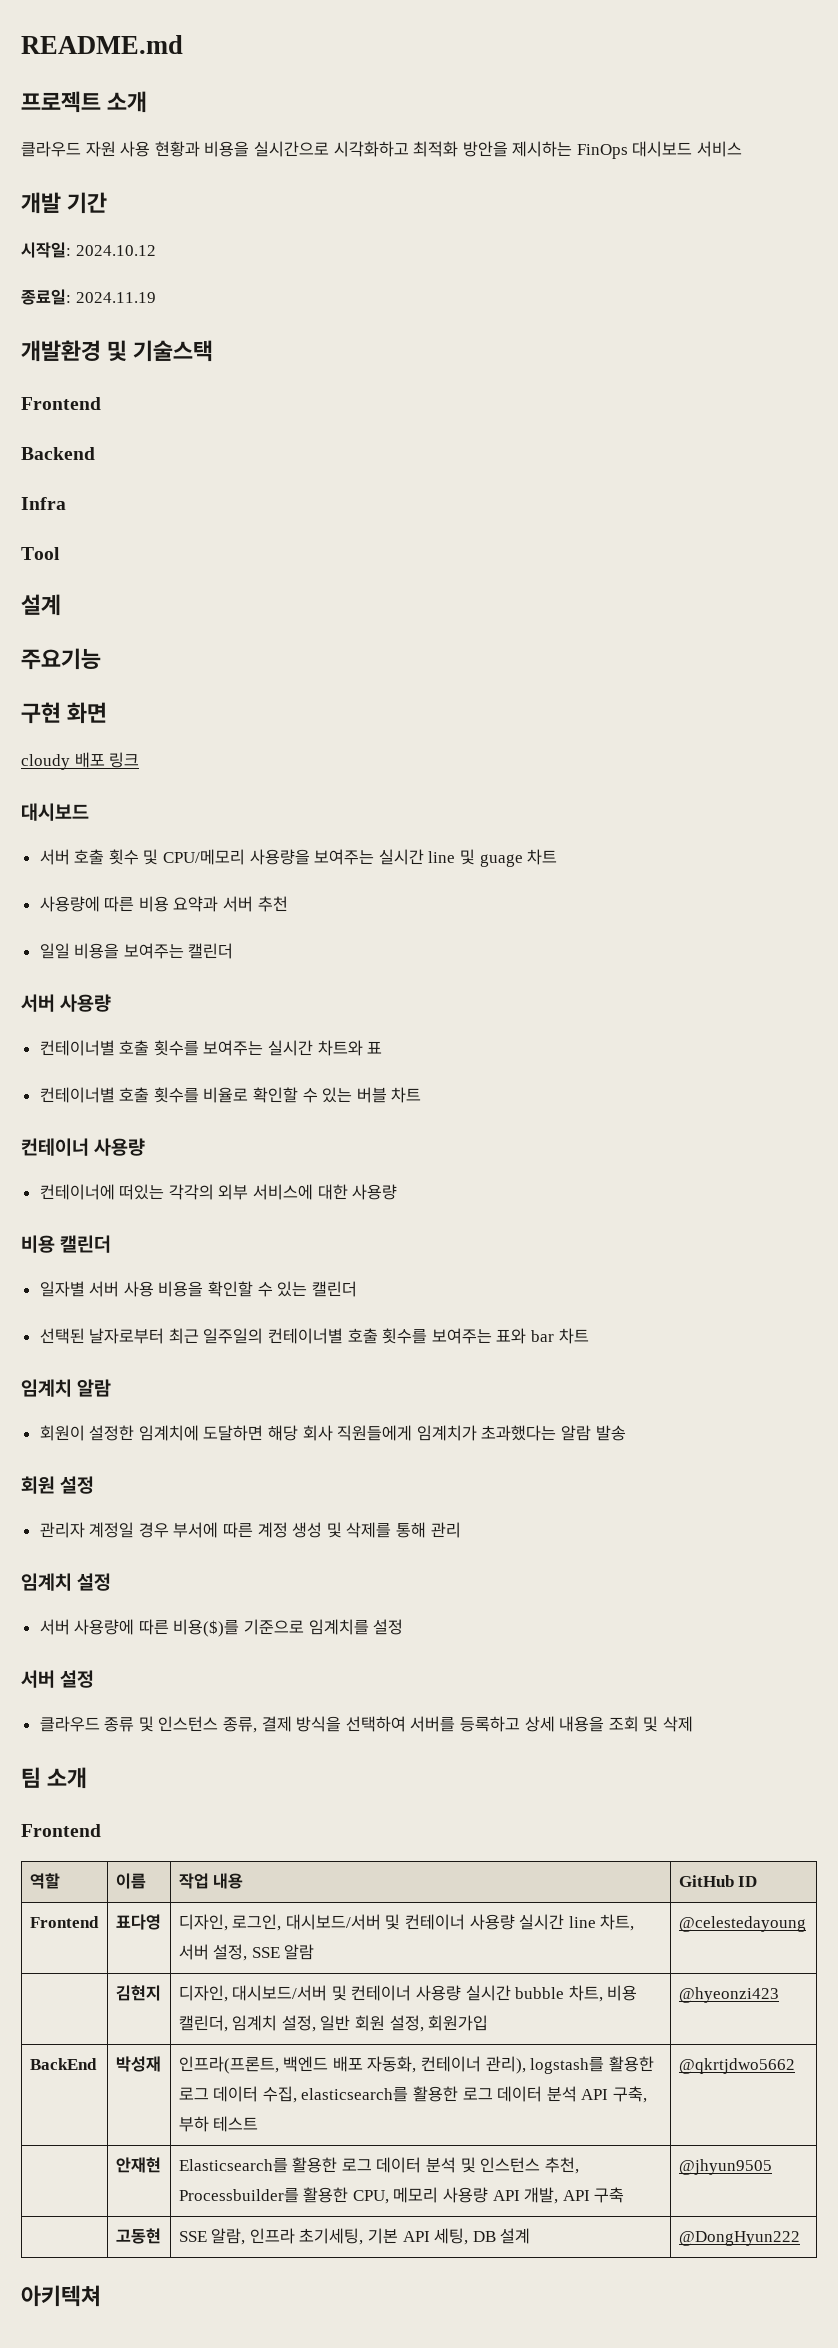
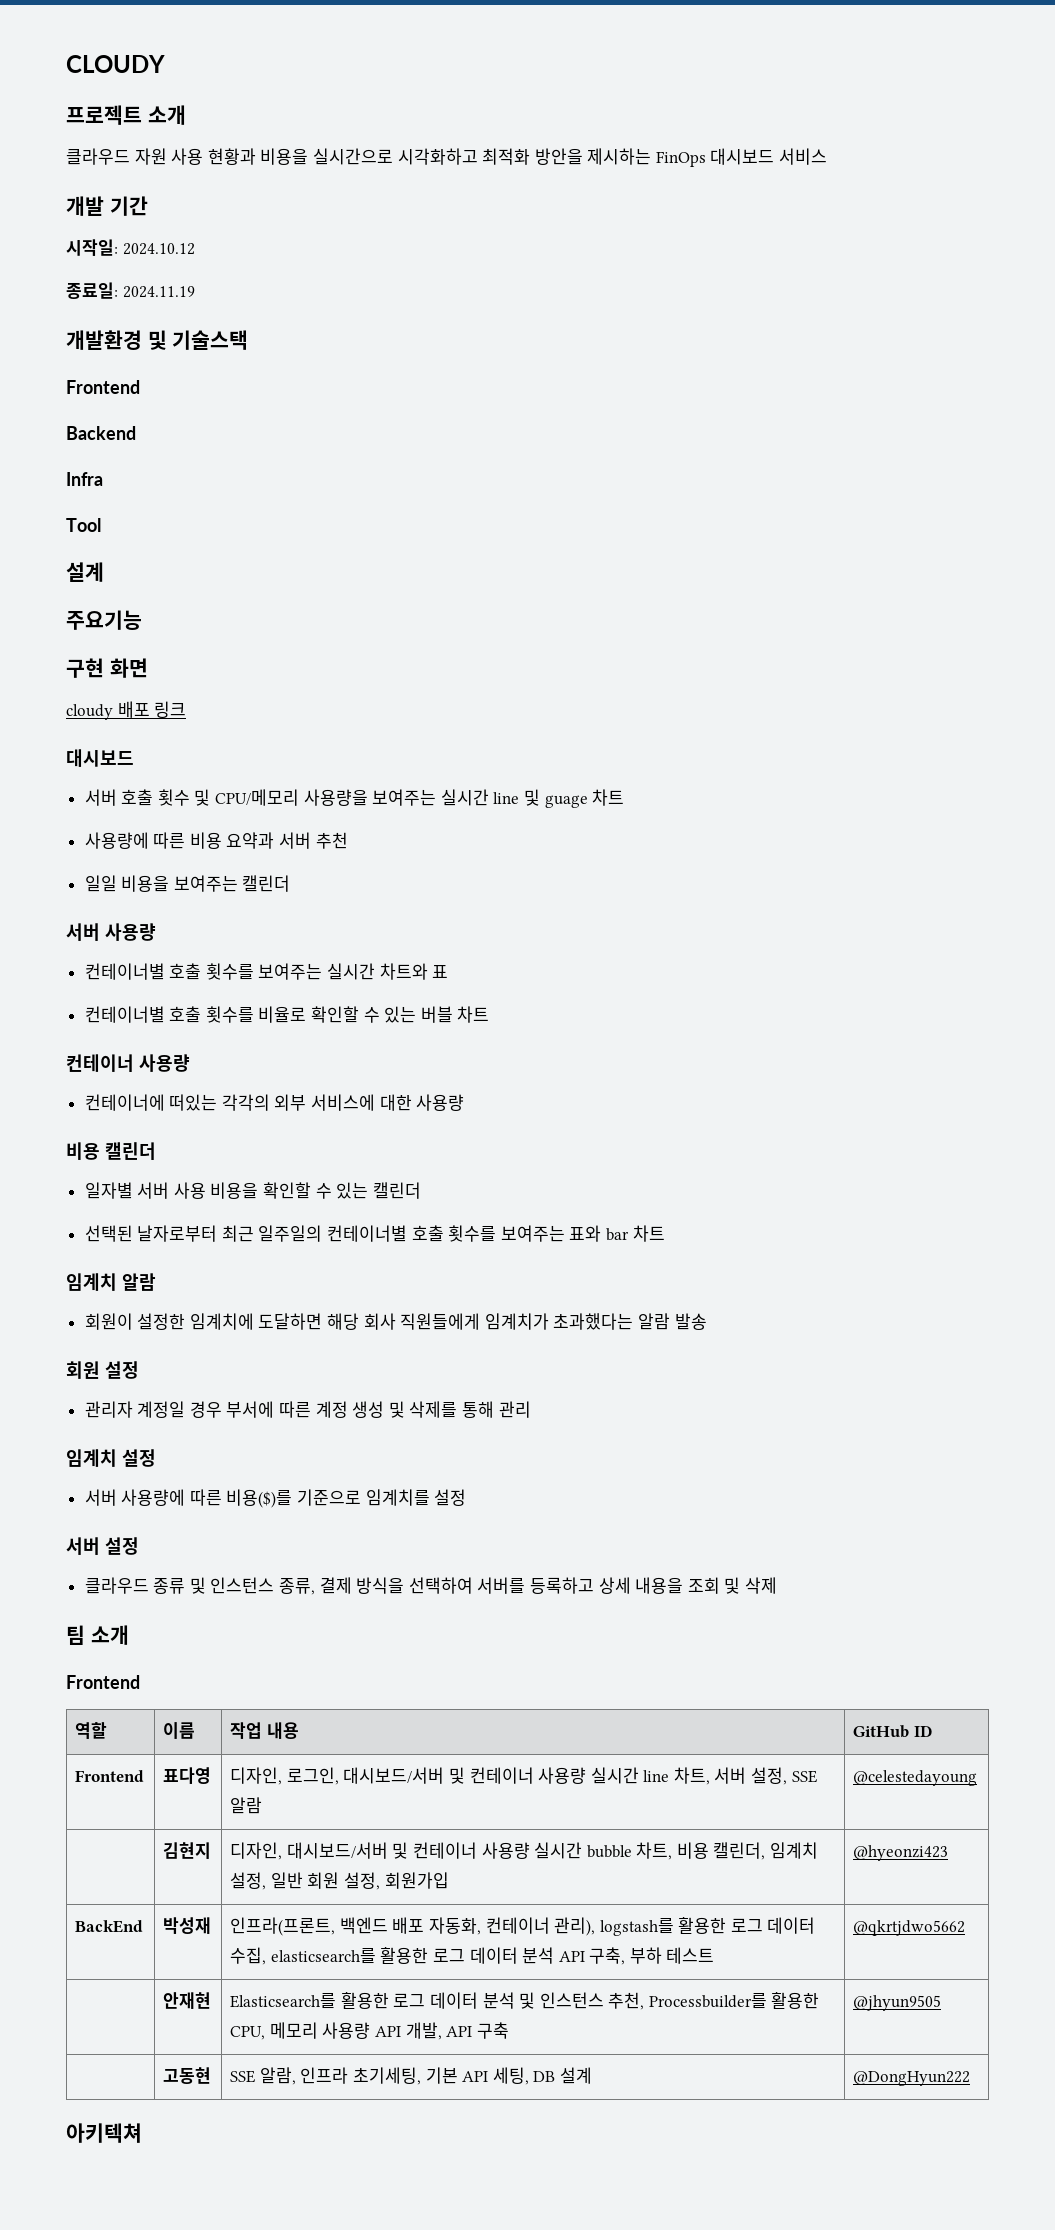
- README.md
+ CLOUDY

